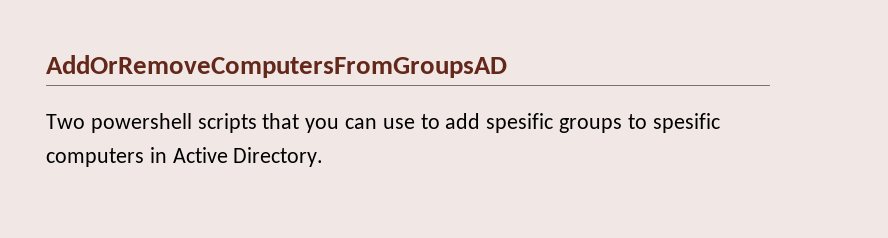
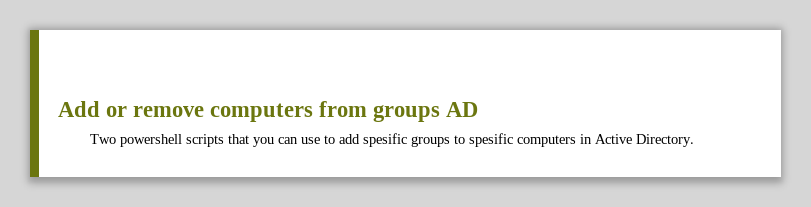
- AddOrRemoveComputersFromGroupsAD
+ Add or remove computers from groups AD

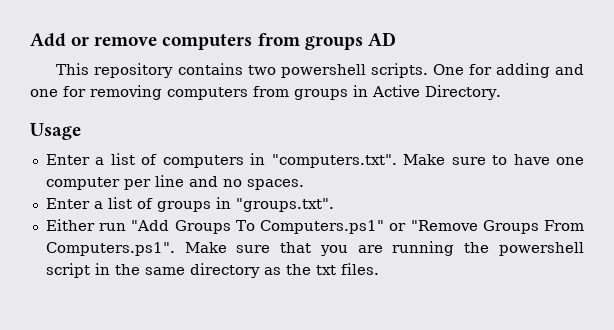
- Two powershell scripts that you can use to add spesific groups to spesific computers in Active Directory.
+ This repository contains two powershell scripts. One for adding and one for removing computers from groups in Active Directory.
+ Usage
+ Enter a list of computers in "computers.txt". Make sure to have one computer per line and no spaces.
+ Enter a list of groups in "groups.txt".
+ Either run "Add Groups To Computers.ps1" or "Remove Groups From Computers.ps1". Make sure that you are running the powershell script in the same directory as the txt files.

